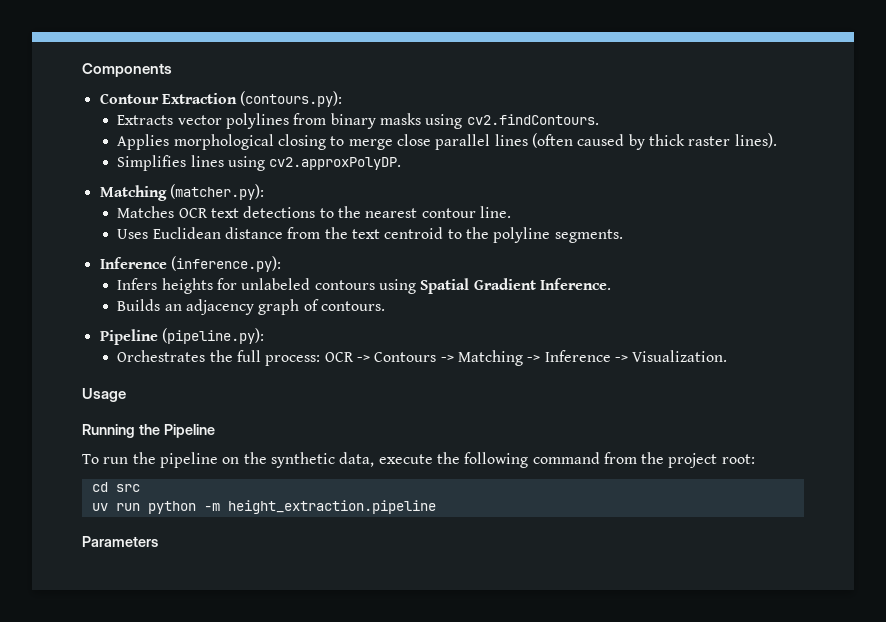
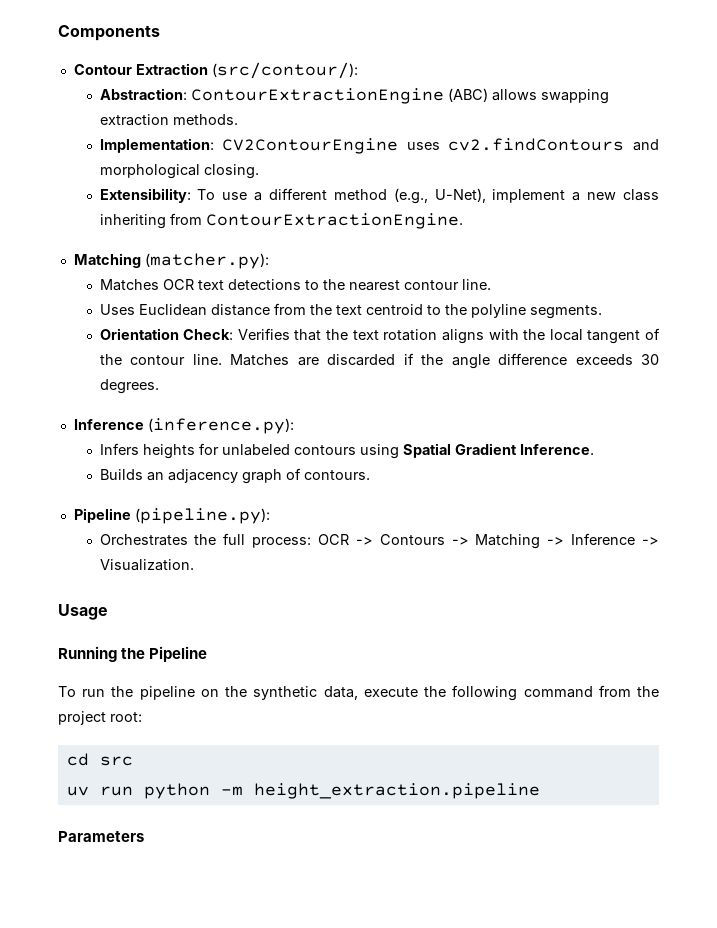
- Contour Extraction (contours.py):
- Extracts vector polylines from binary masks using cv2.findContours.
- Applies morphological closing to merge close parallel lines (often caused by thick raster lines).
- Simplifies lines using cv2.approxPolyDP.
+ Contour Extraction (src/contour/):
+ Abstraction: ContourExtractionEngine (ABC) allows swapping extraction methods.
+ Implementation: CV2ContourEngine uses cv2.findContours and morphological closing.
+ Extensibility: To use a different method (e.g., U-Net), implement a new class inheriting from ContourExtractionEngine.
+ Orientation Check: Verifies that the text rotation aligns with the local tangent of the contour line. Matches are discarded if the angle difference exceeds 30 degrees.

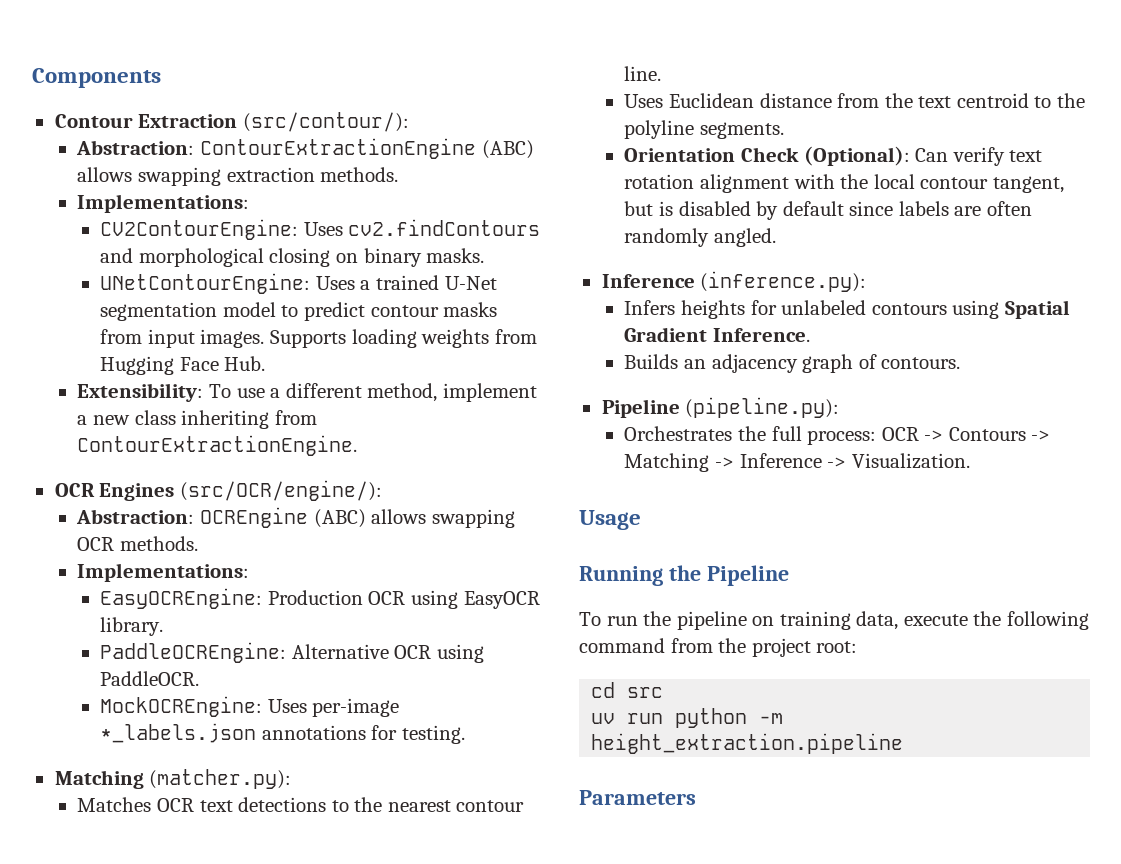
  Abstraction: ContourExtractionEngine (ABC) allows swapping extraction methods.
- Implementation: CV2ContourEngine uses cv2.findContours and morphological closing.
+ Implementations:
+ CV2ContourEngine: Uses cv2.findContours and morphological closing on binary masks.
+ UNetContourEngine: Uses a trained U-Net segmentation model to predict contour masks from input images. Supports loading weights from Hugging Face Hub.
- Extensibility: To use a different method (e.g., U-Net), implement a new class inheriting from ContourExtractionEngine.
+ Extensibility: To use a different method, implement a new class inheriting from ContourExtractionEngine.
+ OCR Engines (src/OCR/engine/):
+ Abstraction: OCREngine (ABC) allows swapping OCR methods.
+ Implementations:
+ EasyOCREngine: Production OCR using EasyOCR library.
+ PaddleOCREngine: Alternative OCR using PaddleOCR.
+ MockOCREngine: Uses per-image *_labels.json annotations for testing.
- Orientation Check: Verifies that the text rotation aligns with the local tangent of the contour line. Matches are discarded if the angle difference exceeds 30 degrees.
+ Orientation Check (Optional): Can verify text rotation alignment with the local contour tangent, but is disabled by default since labels are often randomly angled.
- To run the pipeline on the synthetic data, execute the following command from the project root:
+ To run the pipeline on training data, execute the following command from the project root:

